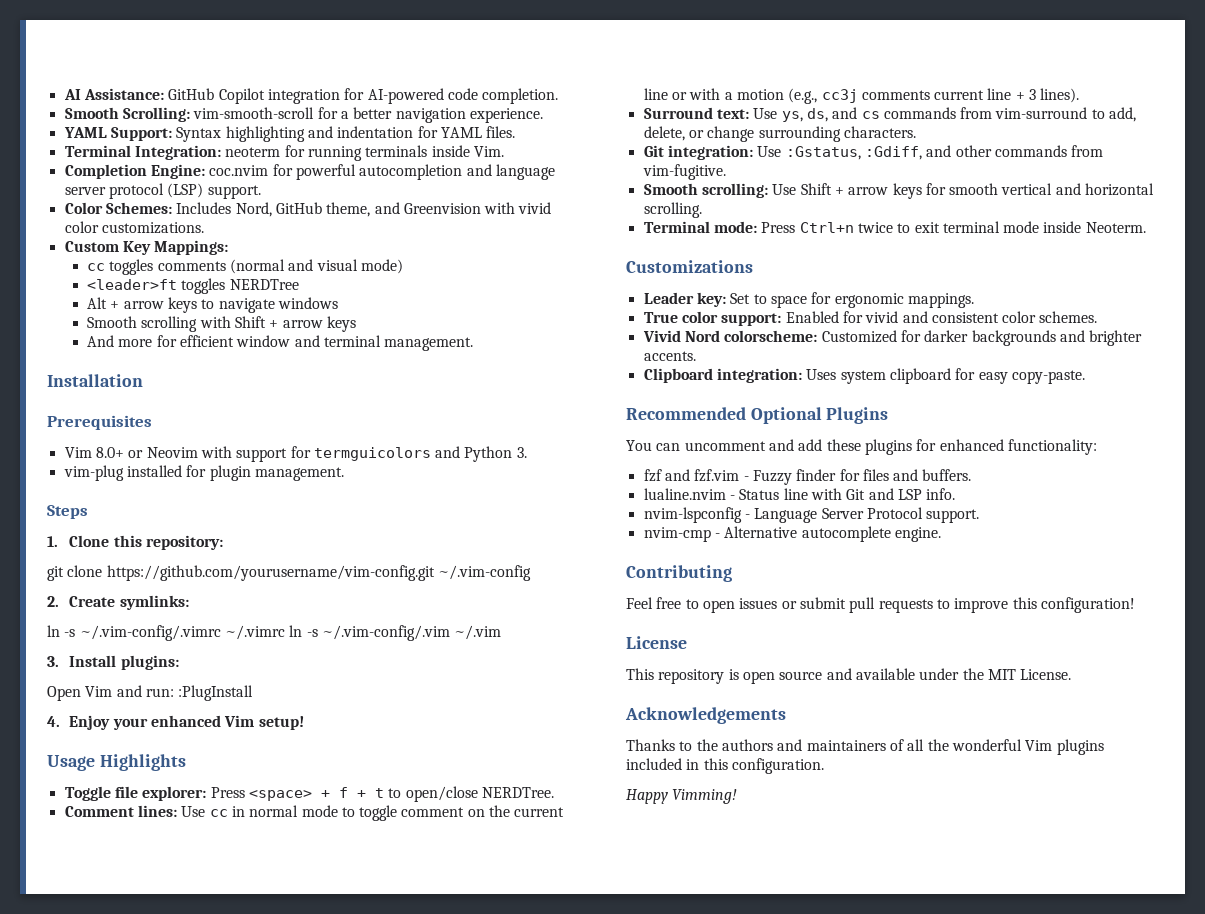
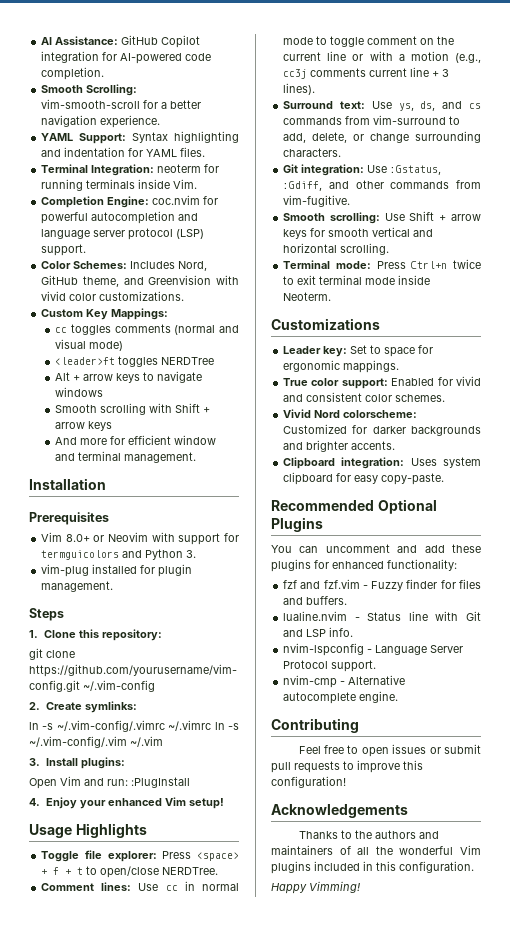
- License
- This repository is open source and available under the MIT License.

